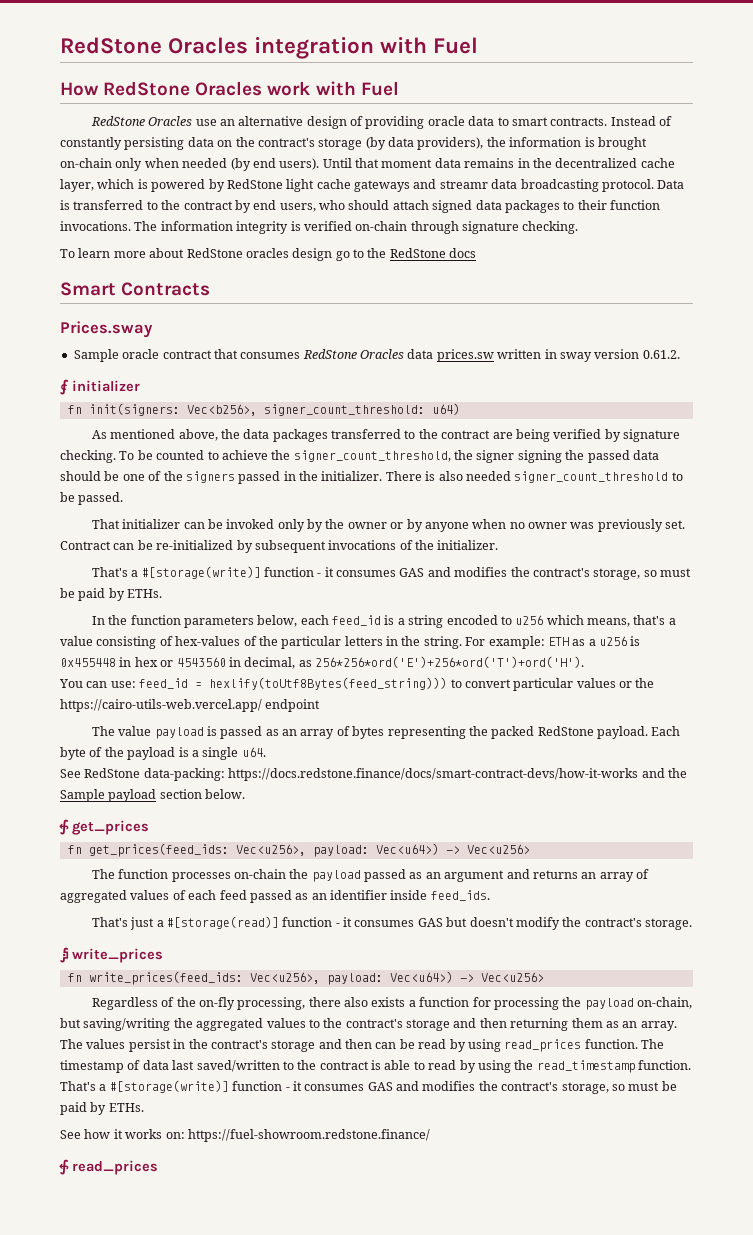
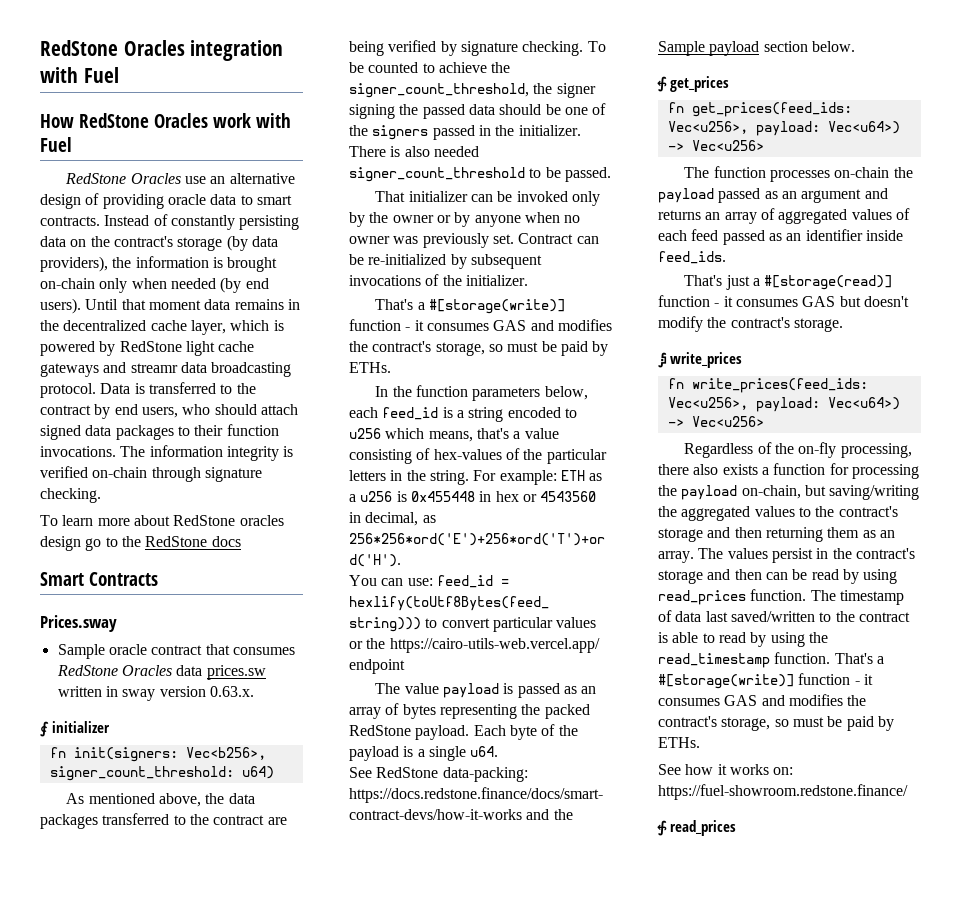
- Sample oracle contract that consumes RedStone Oracles data prices.sw written in sway version 0.61.2.
+ Sample oracle contract that consumes RedStone Oracles data prices.sw written in sway version 0.63.x.

